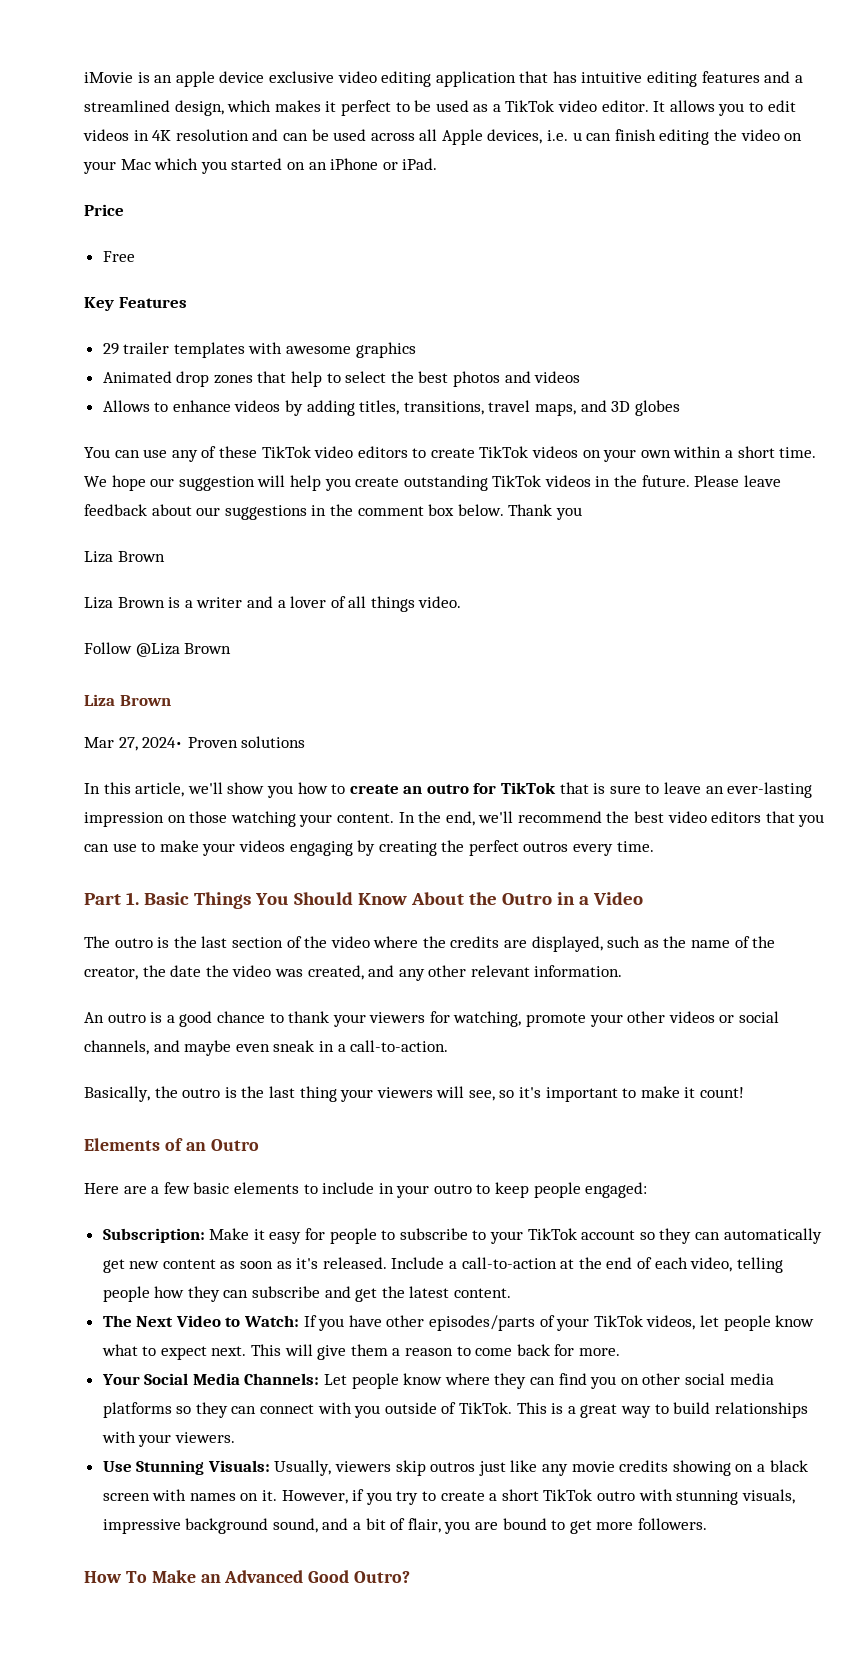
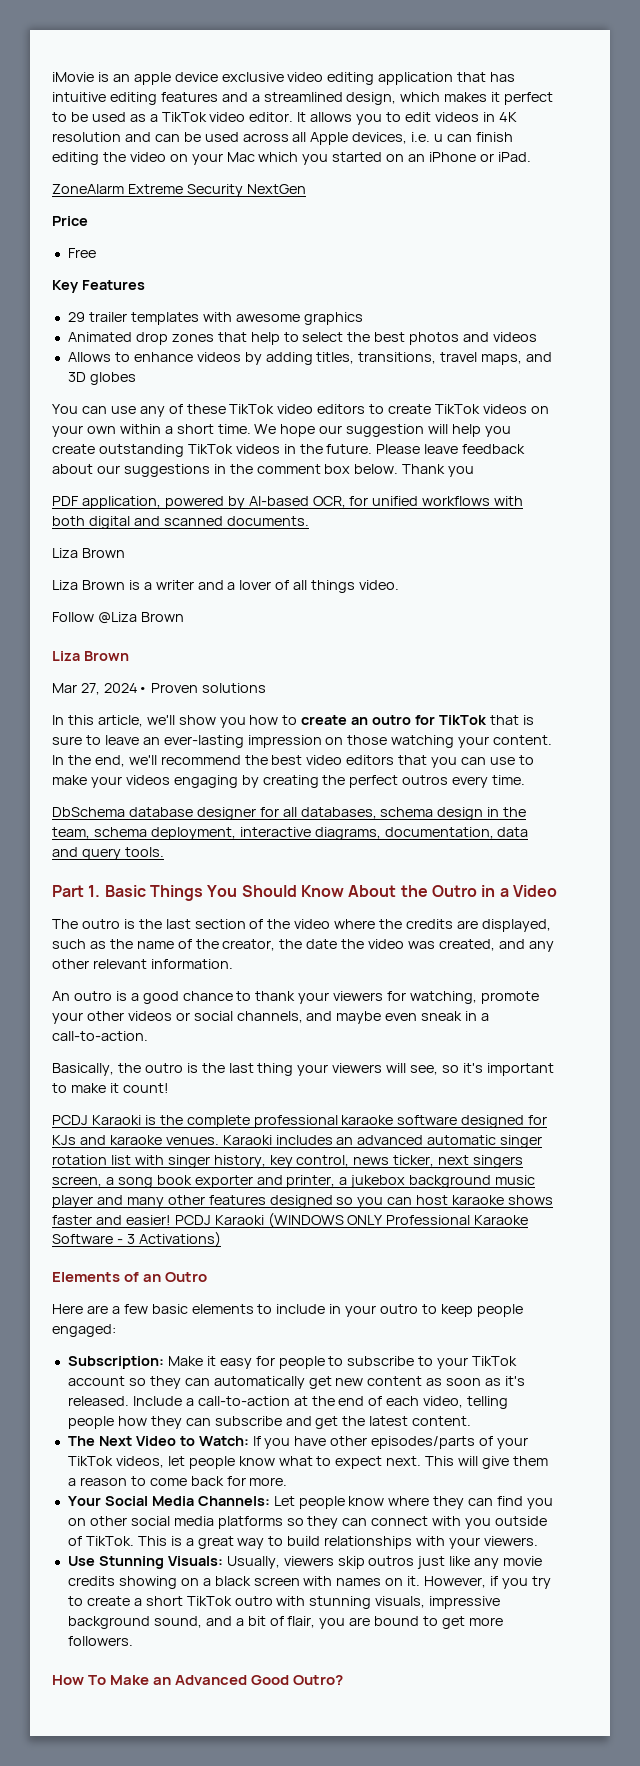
+ ZoneAlarm Extreme Security NextGen
+ PDF application, powered by AI-based OCR, for unified workflows with both digital and scanned documents.
+ DbSchema database designer for all databases, schema design in the team, schema deployment, interactive diagrams, documentation, data and query tools.
+ PCDJ Karaoki is the complete professional karaoke software designed for KJs and karaoke venues. Karaoki includes an advanced automatic singer rotation list with singer history, key control, news ticker, next singers screen, a song book exporter and printer, a jukebox background music player and many other features designed so you can host karaoke shows faster and easier! PCDJ Karaoki (WINDOWS ONLY Professional Karaoke Software - 3 Activations)

